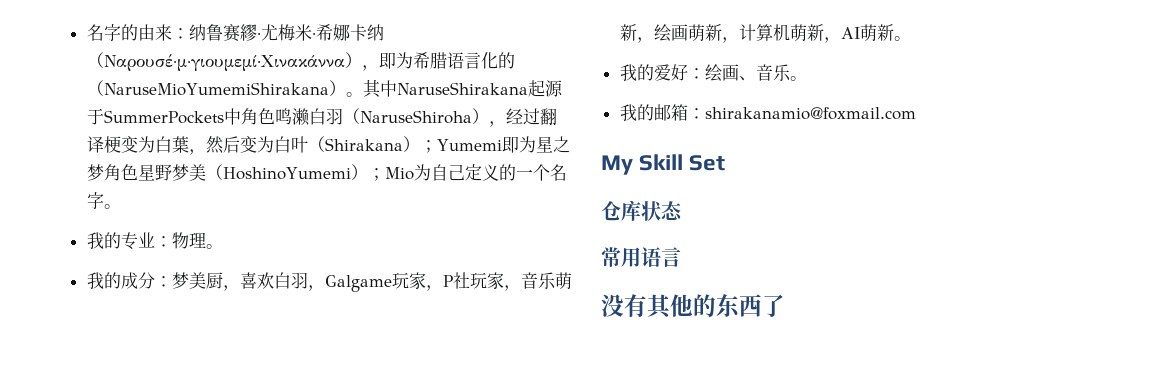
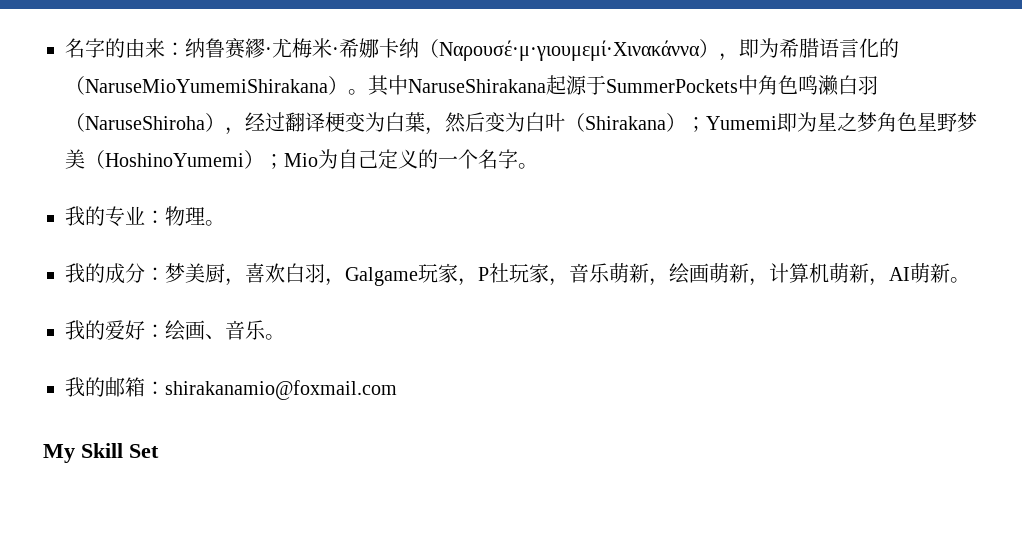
- 仓库状态
- 常用语言
- 没有其他的东西了

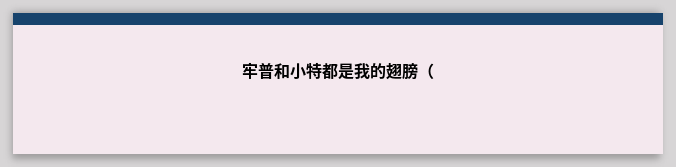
- 名字的由来：纳鲁赛繆·尤梅米·希娜卡纳（Ναρουσέ·μ·γιουμεμί·Χινακάννα），即为希腊语言化的（NaruseMioYumemiShirakana）。其中NaruseShirakana起源于SummerPockets中角色鸣濑白羽（NaruseShiroha），经过翻译梗变为白葉，然后变为白叶（Shirakana）；Yumemi即为星之梦角色星野梦美（HoshinoYumemi）；Mio为自己定义的一个名字。
- 我的专业：物理。
- 我的成分：梦美厨，喜欢白羽，Galgame玩家，P社玩家，音乐萌新，绘画萌新，计算机萌新，AI萌新。
- 我的爱好：绘画、音乐。
- 我的邮箱：shirakanamio@foxmail.com
- My Skill Set
+ 牢普和小特都是我的翅膀（

